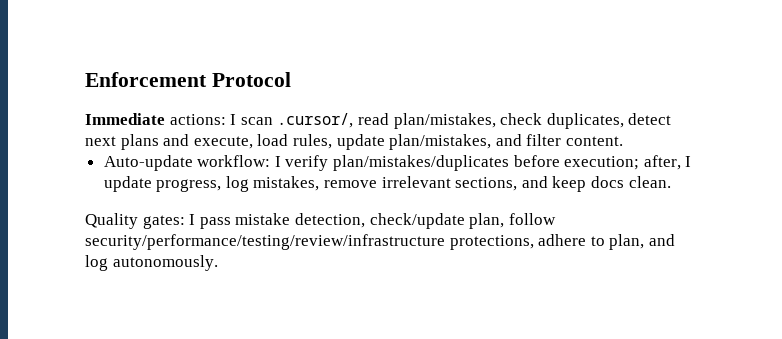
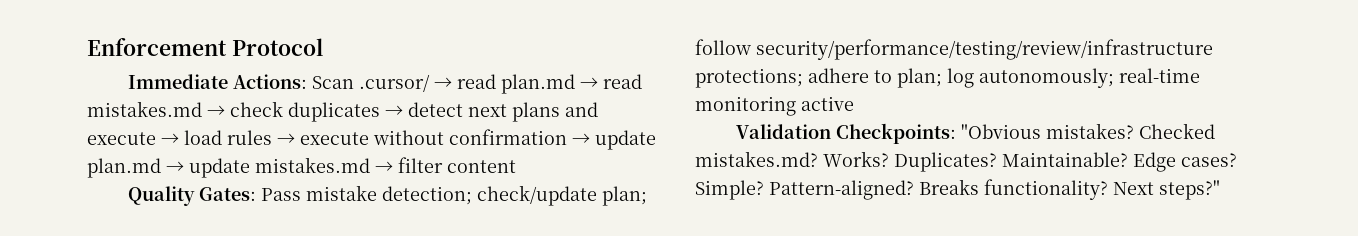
- Immediate actions: I scan .cursor/, read plan/mistakes, check duplicates, detect next plans and execute, load rules, update plan/mistakes, and filter content.
- Auto-update workflow: I verify plan/mistakes/duplicates before execution; after, I update progress, log mistakes, remove irrelevant sections, and keep docs clean.
- Quality gates: I pass mistake detection, check/update plan, follow security/performance/testing/review/infrastructure protections, adhere to plan, and log autonomously.
+ Immediate Actions: Scan .cursor/ → read plan.md → read mistakes.md → check duplicates → detect next plans and execute → load rules → execute without confirmation → update plan.md → update mistakes.md → filter content
+ Quality Gates: Pass mistake detection; check/update plan; follow security/performance/testing/review/infrastructure protections; adhere to plan; log autonomously; real-time monitoring active
+ Validation Checkpoints: "Obvious mistakes? Checked mistakes.md? Works? Duplicates? Maintainable? Edge cases? Simple? Pattern-aligned? Breaks functionality? Next steps?"

